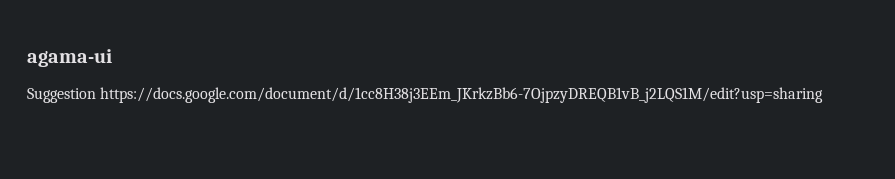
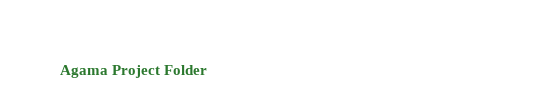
- agama-ui
- Suggestion https://docs.google.com/document/d/1cc8H38j3EEm_JKrkzBb6-7OjpzyDREQB1vB_j2LQS1M/edit?usp=sharing
+ Agama Project Folder

